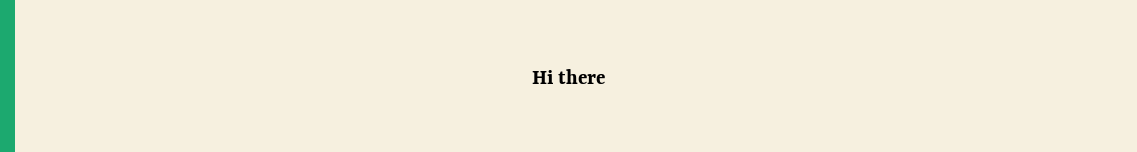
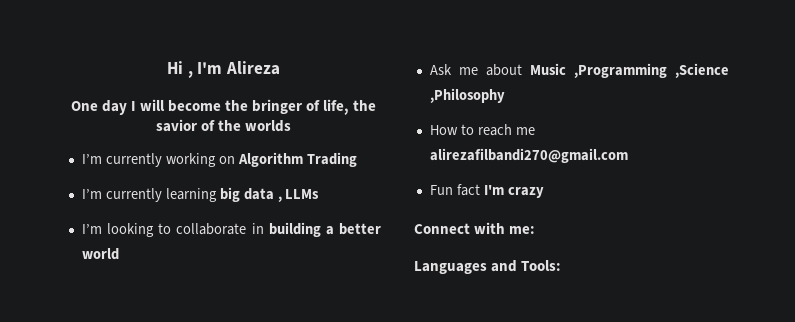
- Hi there
+ Hi , I'm Alireza
+ One day I will become the bringer of life, the savior of the worlds
+ I’m currently working on Algorithm Trading
+ I’m currently learning big data , LLMs
+ I’m looking to collaborate in building a better world
+ Ask me about Music ,Programming ,Science ,Philosophy
+ How to reach me alirezafilbandi270@gmail.com
+ Fun fact I'm crazy
+ Connect with me:
+ Languages and Tools:

